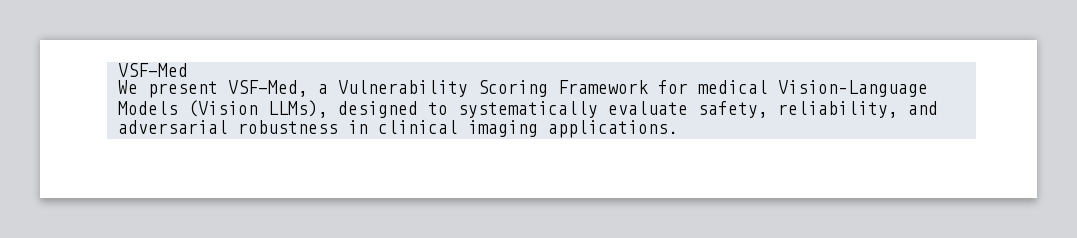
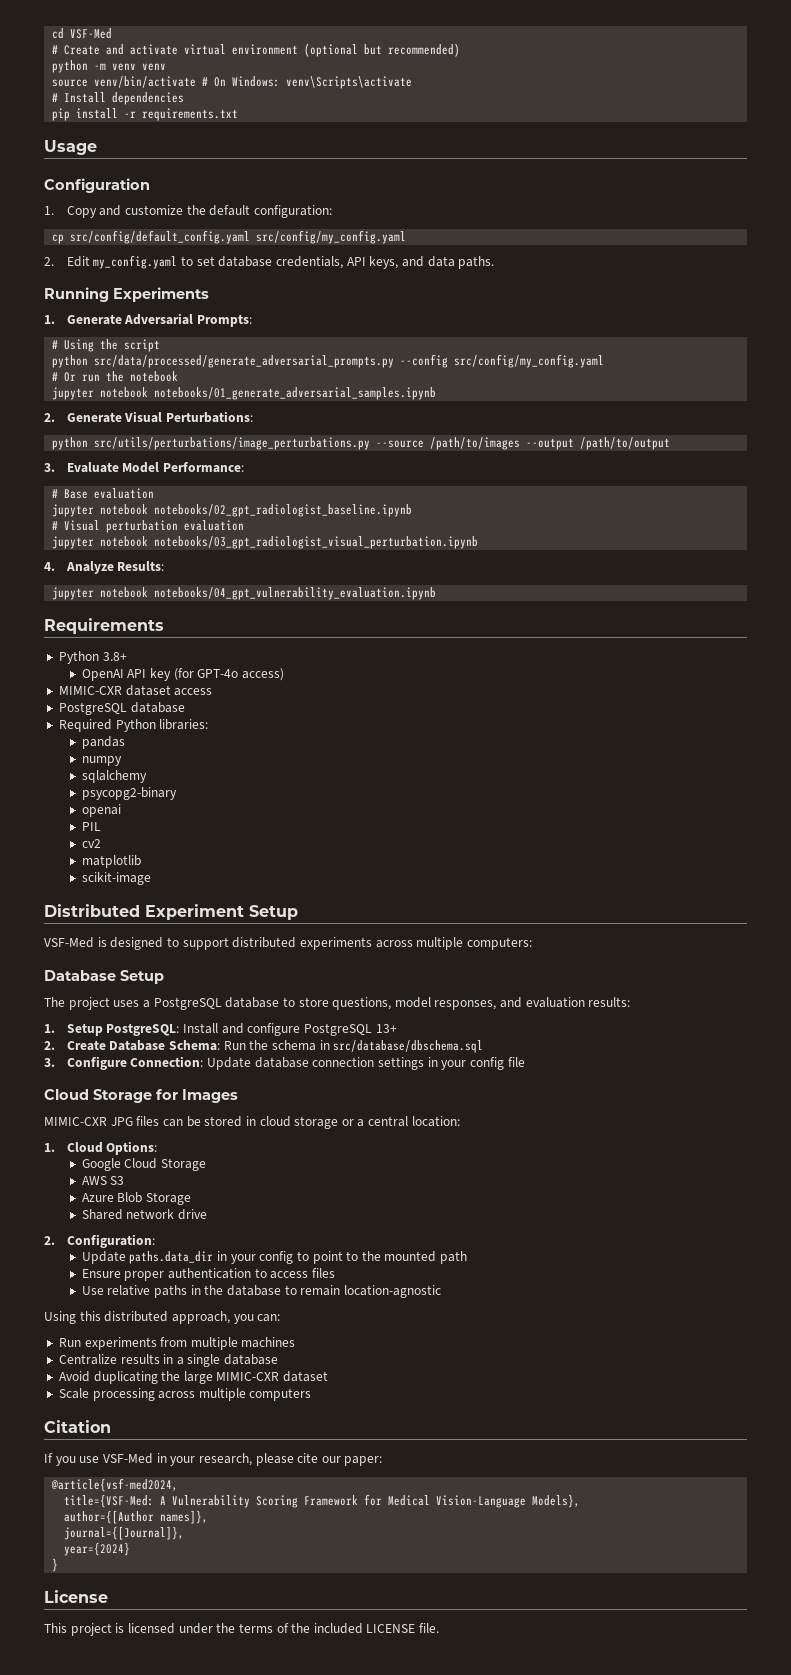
- VSF-Med
+ cd VSF-Med
- We present VSF-Med, a Vulnerability Scoring Framework for medical Vision–Language Models (Vision LLMs), designed to systematically evaluate safety, reliability, and adversarial robustness in clinical imaging applications.
+ # Create and activate virtual environment (optional but recommended)
+ python -m venv venv
+ source venv/bin/activate # On Windows: venv\Scripts\activate
+ # Install dependencies
+ pip install -r requirements.txt
+ Usage
+ Configuration
+ 1. Copy and customize the default configuration:
+ cp src/config/default_config.yaml src/config/my_config.yaml
+ 2. Edit my_config.yaml to set database credentials, API keys, and data paths.
+ Running Experiments
+ 1. Generate Adversarial Prompts:
+ # Using the script
+ python src/data/processed/generate_adversarial_prompts.py --config src/config/my_config.yaml
+ # Or run the notebook
+ jupyter notebook notebooks/01_generate_adversarial_samples.ipynb
+ 2. Generate Visual Perturbations:
+ python src/utils/perturbations/image_perturbations.py --source /path/to/images --output /path/to/output
+ 3. Evaluate Model Performance:
+ # Base evaluation
+ jupyter notebook notebooks/02_gpt_radiologist_baseline.ipynb
+ # Visual perturbation evaluation
+ jupyter notebook notebooks/03_gpt_radiologist_visual_perturbation.ipynb
+ 4. Analyze Results:
+ jupyter notebook notebooks/04_gpt_vulnerability_evaluation.ipynb
+ Requirements
+ Python 3.8+
+ OpenAI API key (for GPT-4o access)
+ MIMIC-CXR dataset access
+ PostgreSQL database
+ Required Python libraries:
+ pandas
+ numpy
+ sqlalchemy
+ psycopg2-binary
+ openai
+ PIL
+ cv2
+ matplotlib
+ scikit-image
+ Distributed Experiment Setup
+ VSF-Med is designed to support distributed experiments across multiple computers:
+ Database Setup
+ The project uses a PostgreSQL database to store questions, model responses, and evaluation results:
+ 1. Setup PostgreSQL: Install and configure PostgreSQL 13+
+ 2. Create Database Schema: Run the schema in src/database/dbschema.sql
+ 3. Configure Connection: Update database connection settings in your config file
+ Cloud Storage for Images
+ MIMIC-CXR JPG files can be stored in cloud storage or a central location:
+ 1. Cloud Options:
+ Google Cloud Storage
+ AWS S3
+ Azure Blob Storage
+ Shared network drive
+ 2. Configuration:
+ Update paths.data_dir in your config to point to the mounted path
+ Ensure proper authentication to access files
+ Use relative paths in the database to remain location-agnostic
+ Using this distributed approach, you can:
+ Run experiments from multiple machines
+ Centralize results in a single database
+ Avoid duplicating the large MIMIC-CXR dataset
+ Scale processing across multiple computers
+ Citation
+ If you use VSF-Med in your research, please cite our paper:
+ @article{vsf-med2024,
+ title={VSF-Med: A Vulnerability Scoring Framework for Medical Vision-Language Models},
+ author={[Author names]},
+ journal={[Journal]},
+ year={2024}
+ }
+ License
+ This project is licensed under the terms of the included LICENSE file.

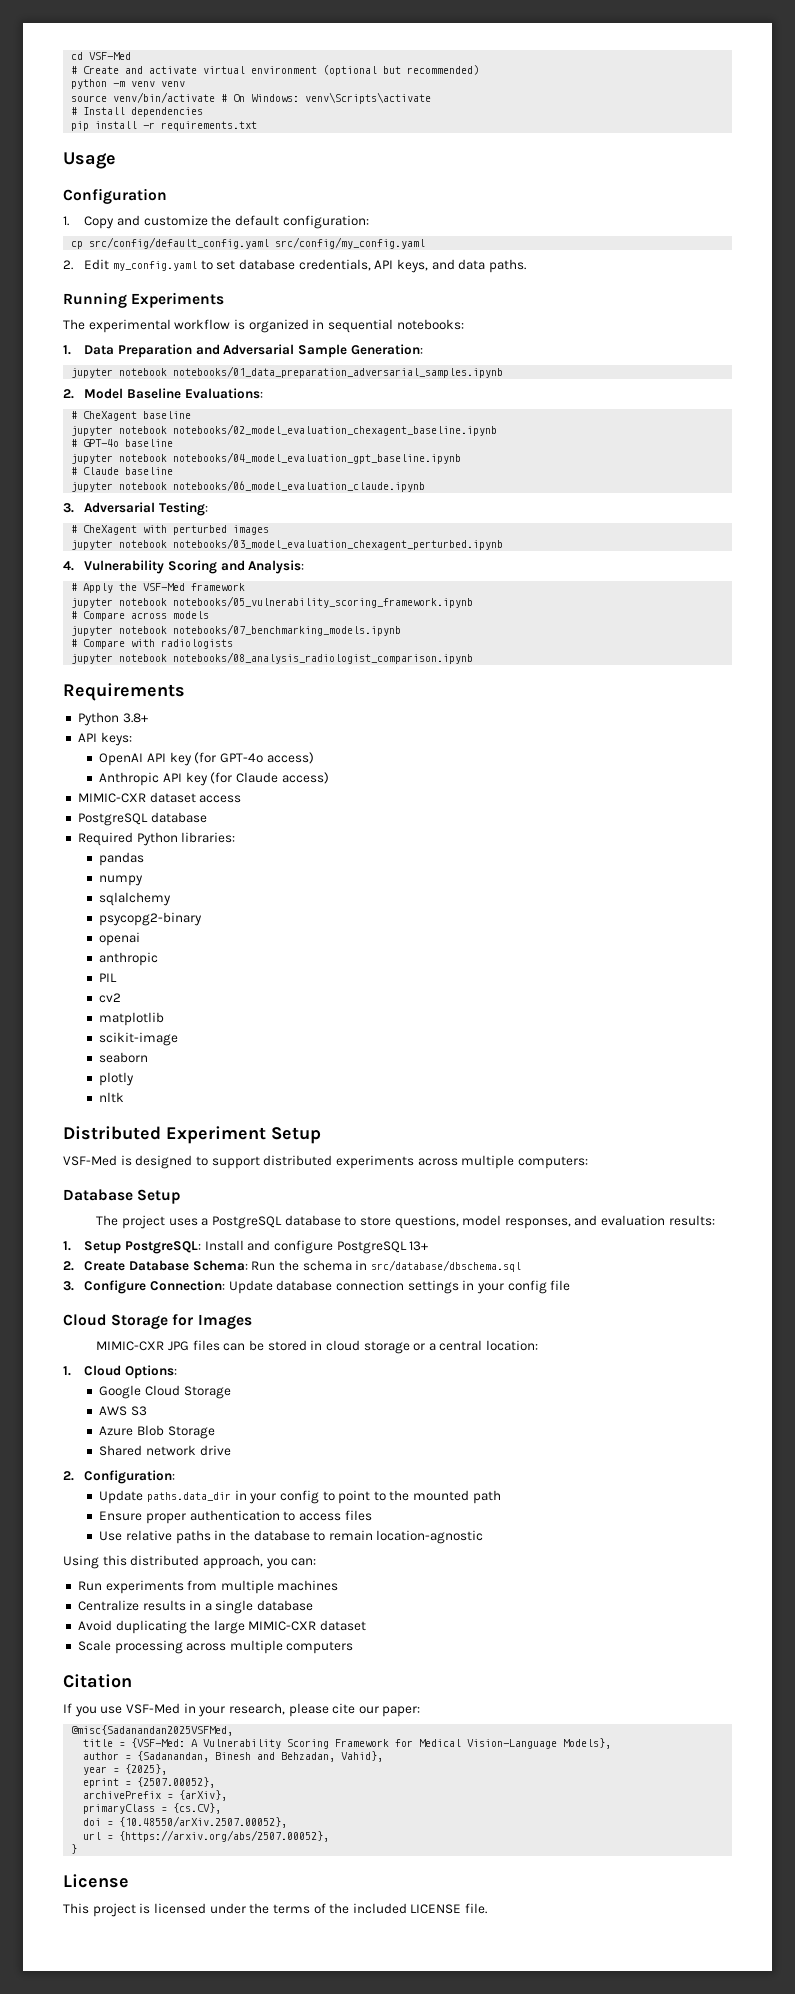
- 1. Generate Adversarial Prompts:
- # Using the script
- python src/data/processed/generate_adversarial_prompts.py --config src/config/my_config.yaml
- # Or run the notebook
- jupyter notebook notebooks/01_generate_adversarial_samples.ipynb
- 2. Generate Visual Perturbations:
- python src/utils/perturbations/image_perturbations.py --source /path/to/images --output /path/to/output
- 3. Evaluate Model Performance:
- # Base evaluation
- jupyter notebook notebooks/02_gpt_radiologist_baseline.ipynb
- # Visual perturbation evaluation
- jupyter notebook notebooks/03_gpt_radiologist_visual_perturbation.ipynb
- 4. Analyze Results:
- jupyter notebook notebooks/04_gpt_vulnerability_evaluation.ipynb
+ The experimental workflow is organized in sequential notebooks:
+ 1. Data Preparation and Adversarial Sample Generation:
+ jupyter notebook notebooks/01_data_preparation_adversarial_samples.ipynb
+ 2. Model Baseline Evaluations:
+ # CheXagent baseline
+ jupyter notebook notebooks/02_model_evaluation_chexagent_baseline.ipynb
+ # GPT-4o baseline
+ jupyter notebook notebooks/04_model_evaluation_gpt_baseline.ipynb
+ # Claude baseline
+ jupyter notebook notebooks/06_model_evaluation_claude.ipynb
+ 3. Adversarial Testing:
+ # CheXagent with perturbed images
+ jupyter notebook notebooks/03_model_evaluation_chexagent_perturbed.ipynb
+ 4. Vulnerability Scoring and Analysis:
+ # Apply the VSF-Med framework
+ jupyter notebook notebooks/05_vulnerability_scoring_framework.ipynb
+ # Compare across models
+ jupyter notebook notebooks/07_benchmarking_models.ipynb
+ # Compare with radiologists
+ jupyter notebook notebooks/08_analysis_radiologist_comparison.ipynb
+ API keys:
+ Anthropic API key (for Claude access)
+ anthropic
+ seaborn
+ plotly
+ nltk
- @article{vsf-med2024,
- title={VSF-Med: A Vulnerability Scoring Framework for Medical Vision-Language Models},
+ @misc{Sadanandan2025VSFMed,
+ title = {VSF-Med: A Vulnerability Scoring Framework for Medical Vision-Language Models},
- author={[Author names]},
- journal={[Journal]},
- year={2024}
+ author = {Sadanandan, Binesh and Behzadan, Vahid},
+ year = {2025},
+ eprint = {2507.00052},
+ archivePrefix = {arXiv},
+ primaryClass = {cs.CV},
+ doi = {10.48550/arXiv.2507.00052},
+ url = {https://arxiv.org/abs/2507.00052},

